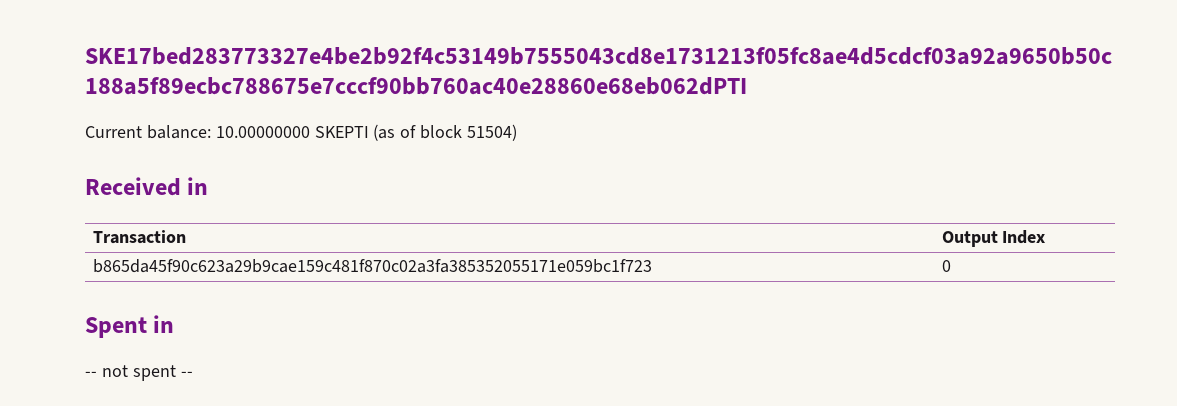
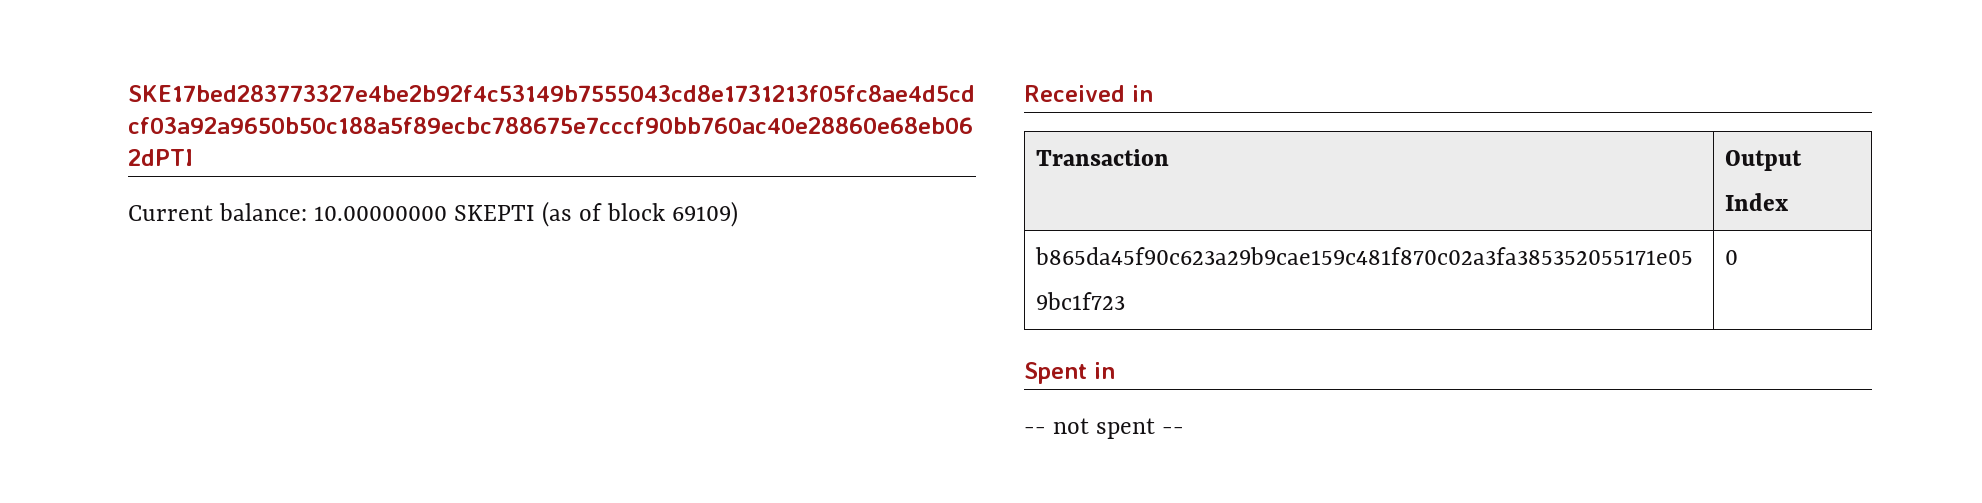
- Current balance: 10.00000000 SKEPTI (as of block 51504)
+ Current balance: 10.00000000 SKEPTI (as of block 69109)

